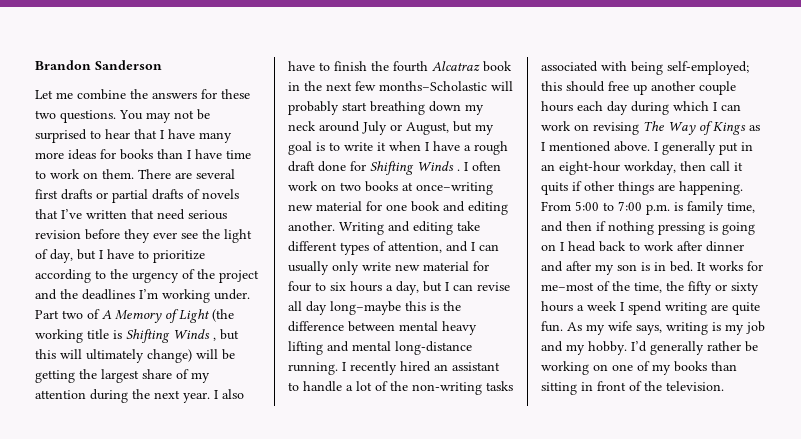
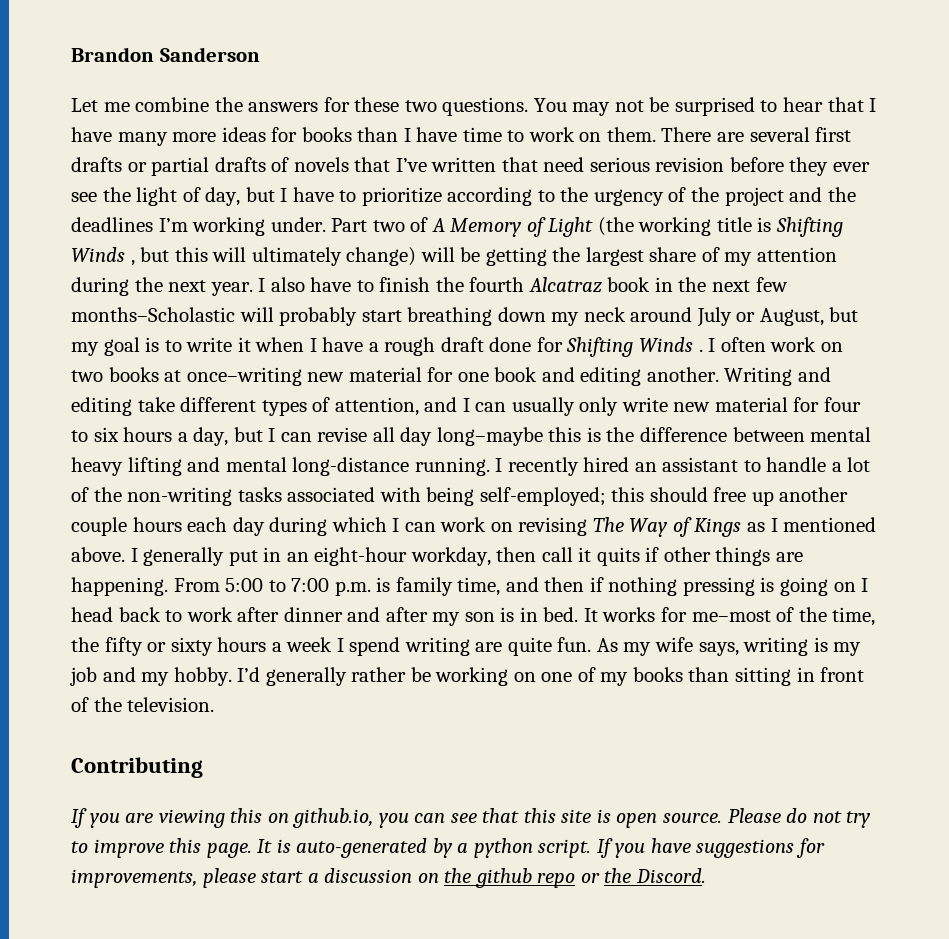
+ Contributing
+ If you are viewing this on github.io, you can see that this site is open source. Please do not try to improve this page. It is auto-generated by a python script. If you have suggestions for improvements, please start a discussion on the github repo or the Discord.

